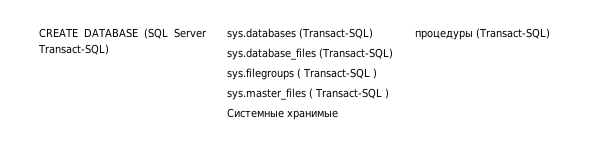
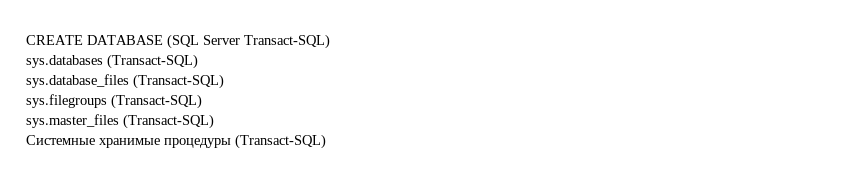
- sys.filegroups ( Transact-SQL )
- sys.master_files ( Transact-SQL )
+ sys.filegroups (Transact-SQL)
+ sys.master_files (Transact-SQL)

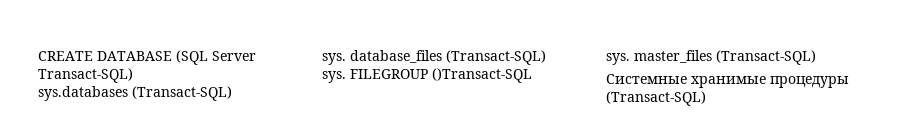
- sys.database_files (Transact-SQL)
- sys.filegroups (Transact-SQL)
- sys.master_files (Transact-SQL)
+ sys. database_files (Transact-SQL)
+ sys. FILEGROUP ()Transact-SQL
+ sys. master_files (Transact-SQL)

